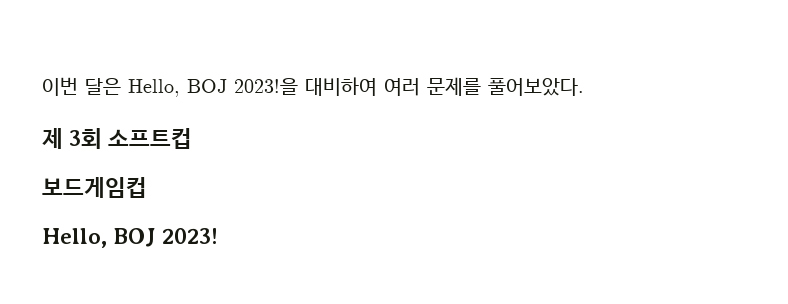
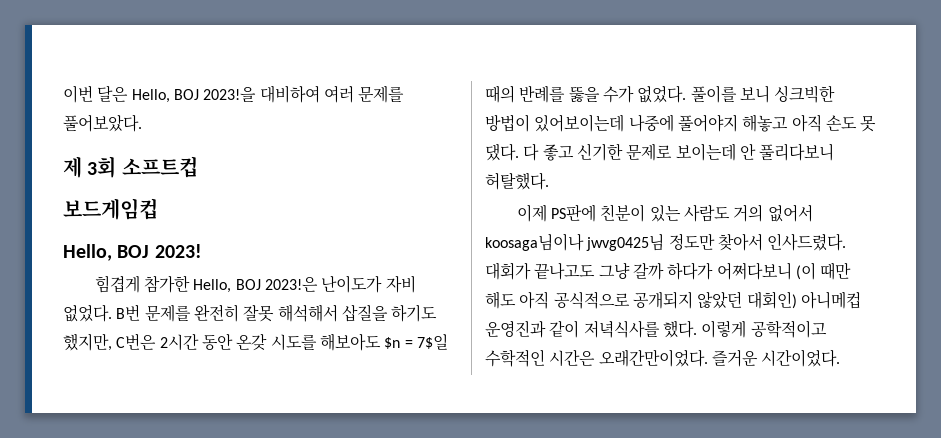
+ 힘겹게 참가한 Hello, BOJ 2023!은 난이도가 자비 없었다. B번 문제를 완전히 잘못 해석해서 삽질을 하기도 했지만, C번은 2시간 동안 온갖 시도를 해보아도 $n = 7$일 때의 반례를 뚫을 수가 없었다. 풀이를 보니 싱크빅한 방법이 있어보이는데 나중에 풀어야지 해놓고 아직 손도 못 댔다. 다 좋고 신기한 문제로 보이는데 안 풀리다보니 허탈했다.
+ 이제 PS판에 친분이 있는 사람도 거의 없어서 koosaga님이나 jwvg0425님 정도만 찾아서 인사드렸다. 대회가 끝나고도 그냥 갈까 하다가 어쩌다보니 (이 때만 해도 아직 공식적으로 공개되지 않았던 대회인) 아니메컵 운영진과 같이 저녁식사를 했다. 이렇게 공학적이고 수학적인 시간은 오래간만이었다. 즐거운 시간이었다.

